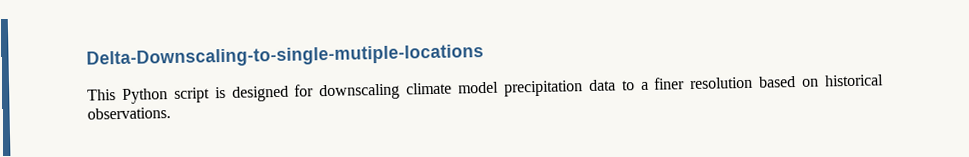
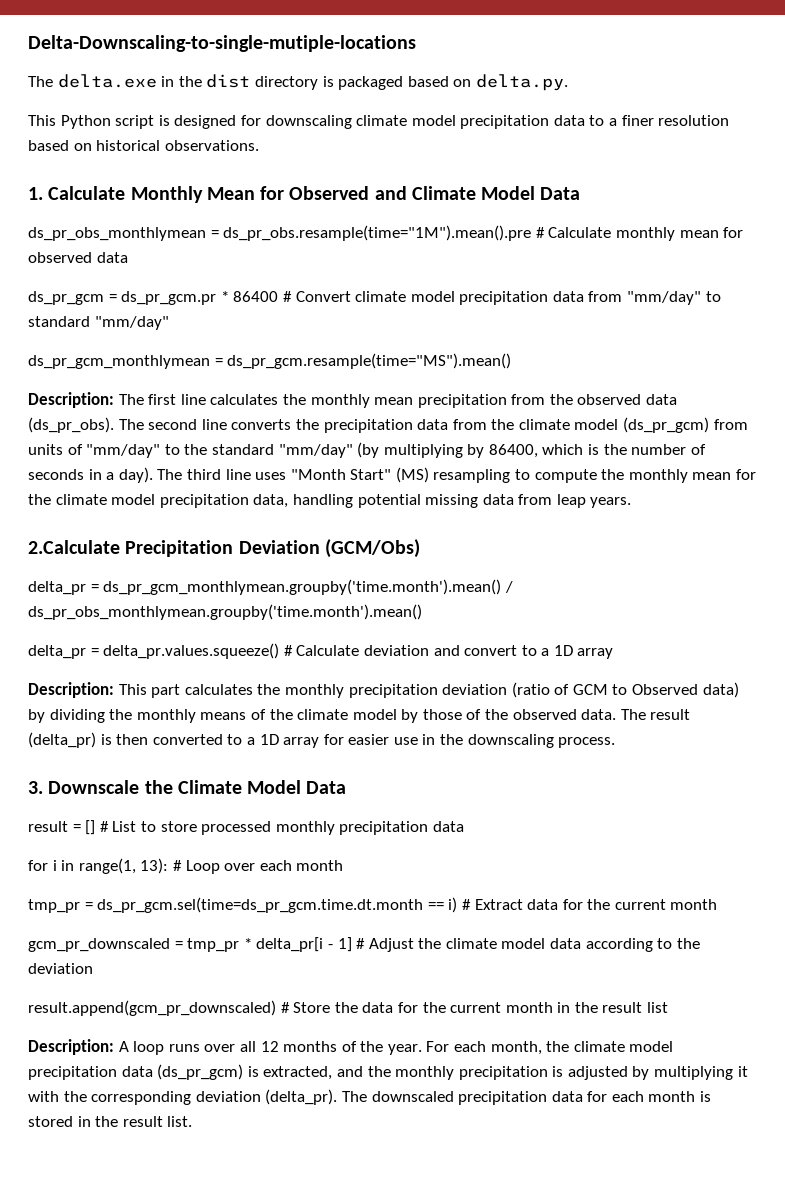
+ The delta.exe in the dist directory is packaged based on delta.py.
+ 1. Calculate Monthly Mean for Observed and Climate Model Data
+ ds_pr_obs_monthlymean = ds_pr_obs.resample(time="1M").mean().pre # Calculate monthly mean for observed data
+ ds_pr_gcm = ds_pr_gcm.pr * 86400 # Convert climate model precipitation data from "mm/day" to standard "mm/day"
+ ds_pr_gcm_monthlymean = ds_pr_gcm.resample(time="MS").mean()
+ Description: The first line calculates the monthly mean precipitation from the observed data (ds_pr_obs). The second line converts the precipitation data from the climate model (ds_pr_gcm) from units of "mm/day" to the standard "mm/day" (by multiplying by 86400, which is the number of seconds in a day). The third line uses "Month Start" (MS) resampling to compute the monthly mean for the climate model precipitation data, handling potential missing data from leap years.
+ 2.Calculate Precipitation Deviation (GCM/Obs)
+ delta_pr = ds_pr_gcm_monthlymean.groupby('time.month').mean() / ds_pr_obs_monthlymean.groupby('time.month').mean()
+ delta_pr = delta_pr.values.squeeze() # Calculate deviation and convert to a 1D array
+ Description: This part calculates the monthly precipitation deviation (ratio of GCM to Observed data) by dividing the monthly means of the climate model by those of the observed data. The result (delta_pr) is then converted to a 1D array for easier use in the downscaling process.
+ 3. Downscale the Climate Model Data
+ result = [] # List to store processed monthly precipitation data
+ for i in range(1, 13): # Loop over each month
+ tmp_pr = ds_pr_gcm.sel(time=ds_pr_gcm.time.dt.month == i) # Extract data for the current month
+ gcm_pr_downscaled = tmp_pr * delta_pr[i - 1] # Adjust the climate model data according to the deviation
+ result.append(gcm_pr_downscaled) # Store the data for the current month in the result list
+ Description: A loop runs over all 12 months of the year. For each month, the climate model precipitation data (ds_pr_gcm) is extracted, and the monthly precipitation is adjusted by multiplying it with the corresponding deviation (delta_pr). The downscaled precipitation data for each month is stored in the result list.

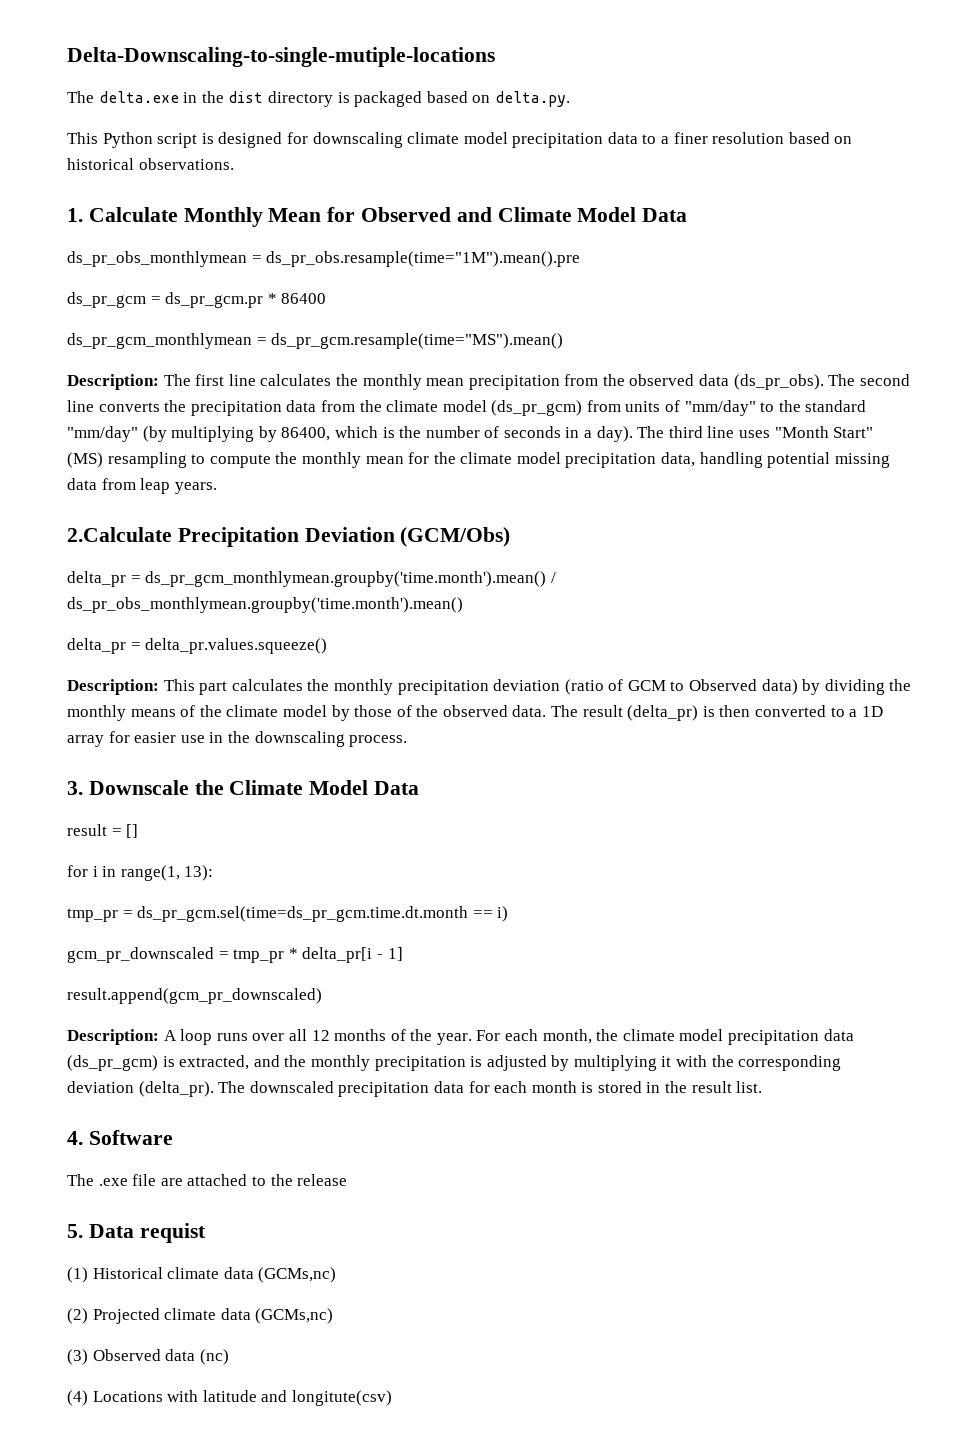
- ds_pr_obs_monthlymean = ds_pr_obs.resample(time="1M").mean().pre # Calculate monthly mean for observed data
+ ds_pr_obs_monthlymean = ds_pr_obs.resample(time="1M").mean().pre
- ds_pr_gcm = ds_pr_gcm.pr * 86400 # Convert climate model precipitation data from "mm/day" to standard "mm/day"
+ ds_pr_gcm = ds_pr_gcm.pr * 86400
- delta_pr = delta_pr.values.squeeze() # Calculate deviation and convert to a 1D array
+ delta_pr = delta_pr.values.squeeze()
- result = [] # List to store processed monthly precipitation data
+ result = []
- for i in range(1, 13): # Loop over each month
+ for i in range(1, 13):
- tmp_pr = ds_pr_gcm.sel(time=ds_pr_gcm.time.dt.month == i) # Extract data for the current month
+ tmp_pr = ds_pr_gcm.sel(time=ds_pr_gcm.time.dt.month == i)
- gcm_pr_downscaled = tmp_pr * delta_pr[i - 1] # Adjust the climate model data according to the deviation
- result.append(gcm_pr_downscaled) # Store the data for the current month in the result list
+ gcm_pr_downscaled = tmp_pr * delta_pr[i - 1]
+ result.append(gcm_pr_downscaled)
+ 4. Software
+ The .exe file are attached to the release
+ 5. Data requist
+ (1) Historical climate data (GCMs,nc)
+ (2) Projected climate data (GCMs,nc)
+ (3) Observed data (nc)
+ (4) Locations with latitude and longitute(csv)

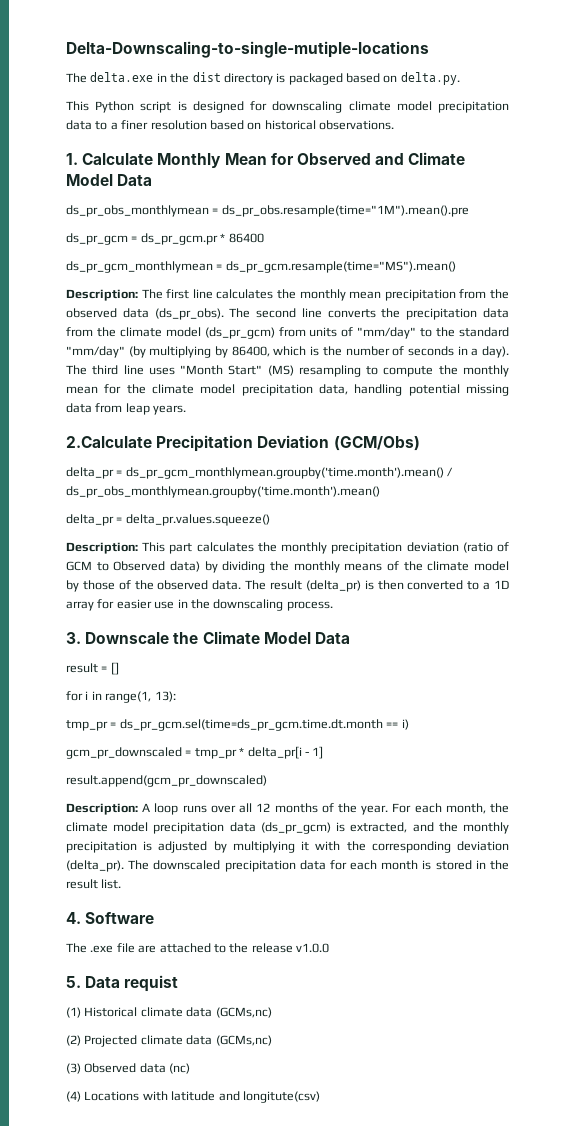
- The .exe file are attached to the release
+ The .exe file are attached to the release v1.0.0

